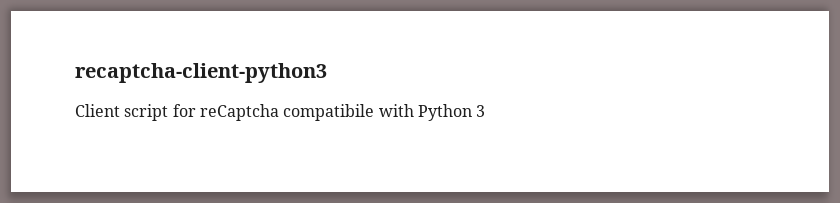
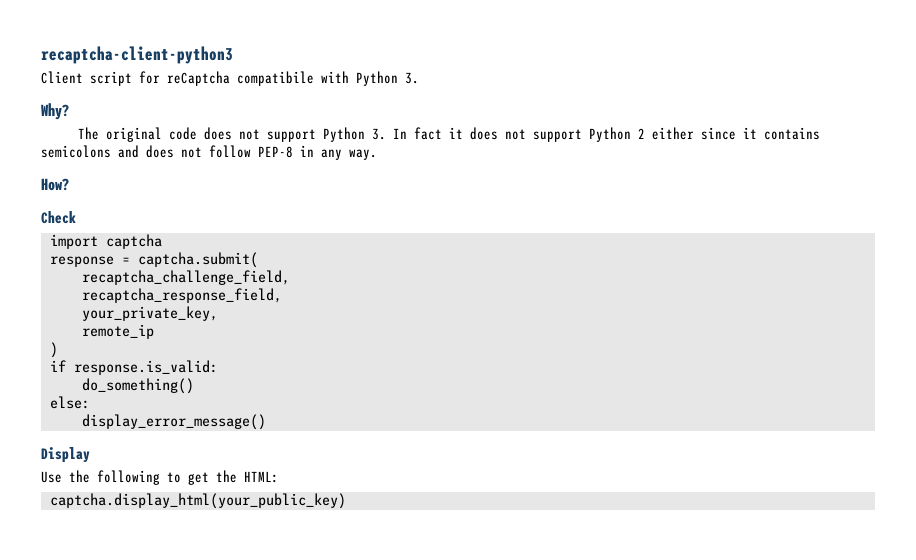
- Client script for reCaptcha compatibile with Python 3
+ Client script for reCaptcha compatibile with Python 3.
+ Why?
+ The original code does not support Python 3. In fact it does not support Python 2 either since it contains semicolons and does not follow PEP-8 in any way.
+ How?
+ Check
+ import captcha
+ response = captcha.submit(
+ recaptcha_challenge_field,
+ recaptcha_response_field,
+ your_private_key,
+ remote_ip
+ )
+ if response.is_valid:
+ do_something()
+ else:
+ display_error_message()
+ Display
+ Use the following to get the HTML:
+ captcha.display_html(your_public_key)

